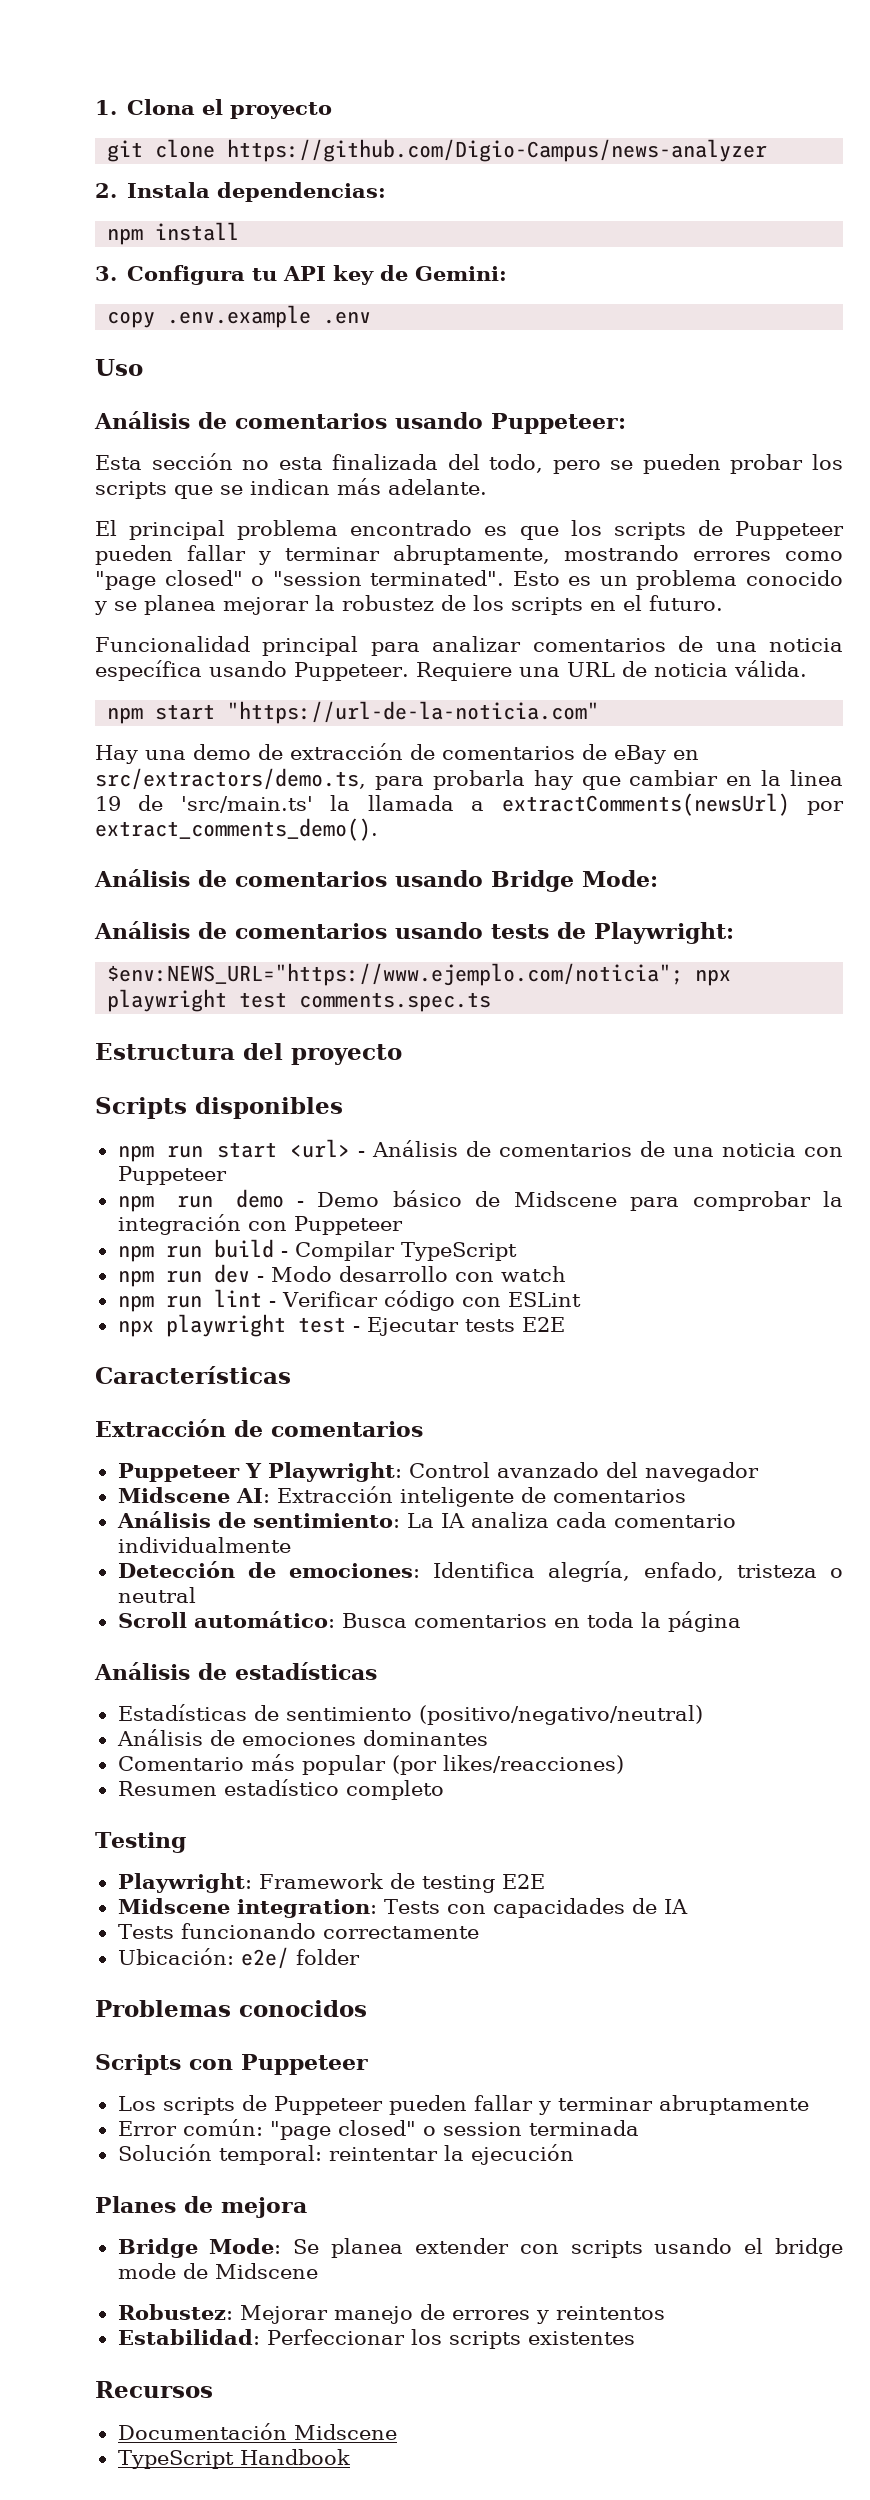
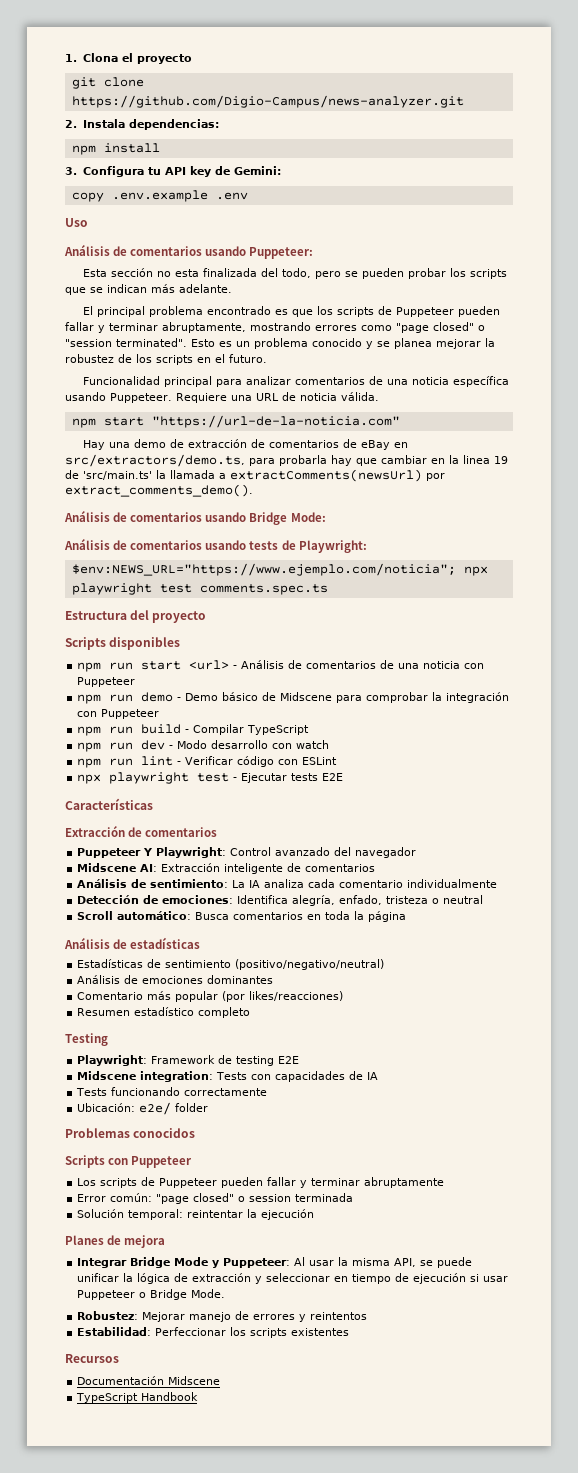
- git clone https://github.com/Digio-Campus/news-analyzer
+ git clone https://github.com/Digio-Campus/news-analyzer.git
- Bridge Mode: Se planea extender con scripts usando el bridge mode de Midscene
+ Integrar Bridge Mode y Puppeteer: Al usar la misma API, se puede unificar la lógica de extracción y seleccionar en tiempo de ejecución si usar Puppeteer o Bridge Mode.

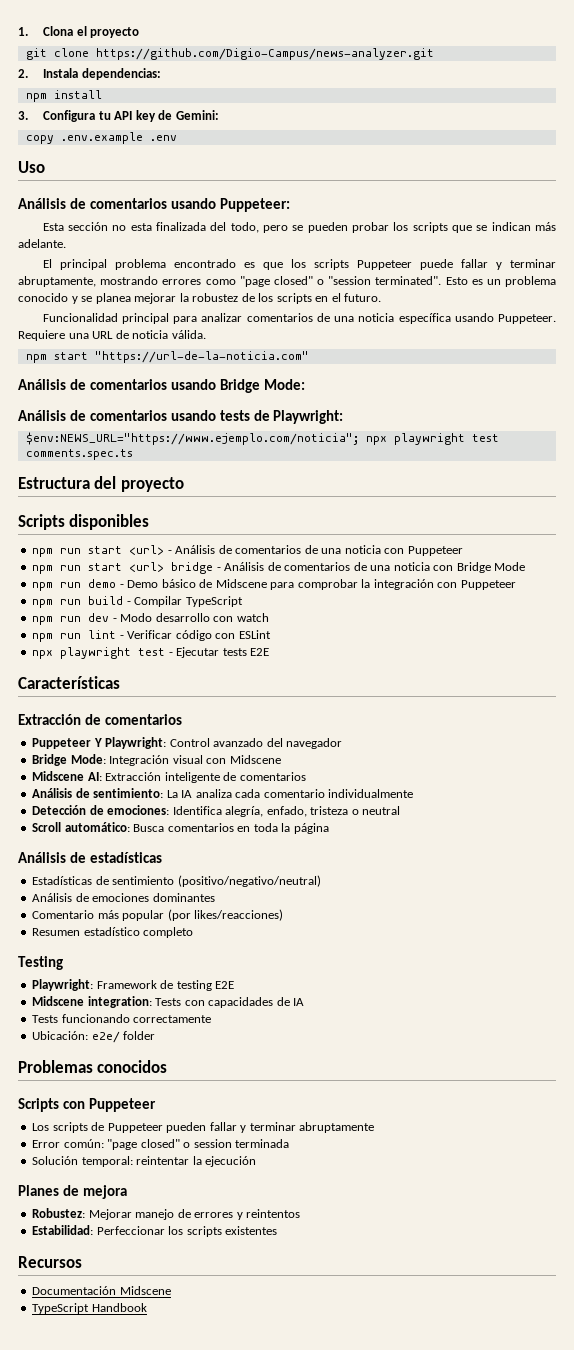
- El principal problema encontrado es que los scripts de Puppeteer pueden fallar y terminar abruptamente, mostrando errores como "page closed" o "session terminated".
+ El principal problema encontrado es que los scripts Puppeteer puede fallar y terminar abruptamente, mostrando errores como "page closed" o "session terminated".
- Hay una demo de extracción de comentarios de eBay en src/extractors/demo.ts, para probarla hay que cambiar en la linea 19 de 'src/main.ts' la llamada a extractComments(newsUrl) por extract_comments_demo().
+ npm run start <url> bridge - Análisis de comentarios de una noticia con Bridge Mode
+ Bridge Mode: Integración visual con Midscene
- Integrar Bridge Mode y Puppeteer: Al usar la misma API, se puede unificar la lógica de extracción y seleccionar en tiempo de ejecución si usar Puppeteer o Bridge Mode.

